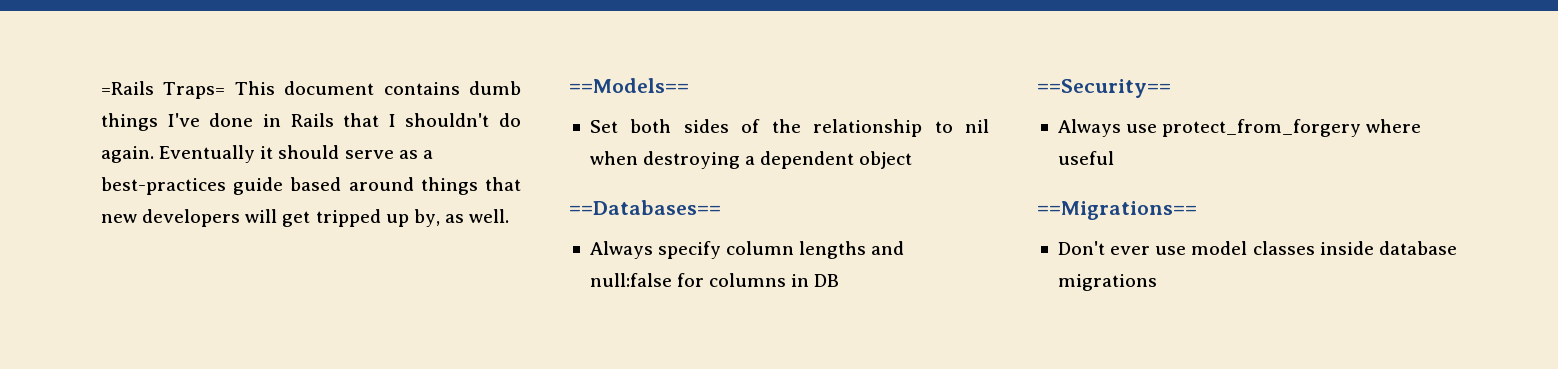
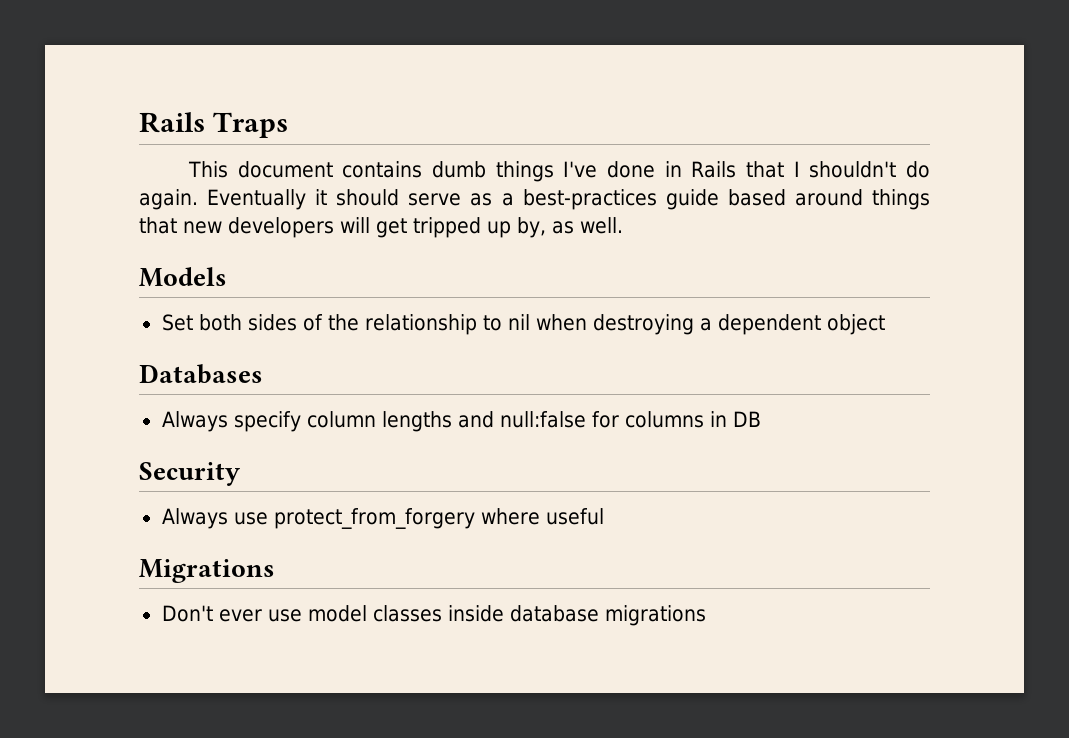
- =Rails Traps= This document contains dumb things I've done in Rails that I shouldn't do again.
+ Rails Traps
+ This document contains dumb things I've done in Rails that I shouldn't do again.
- ==Models==
+ Models
- ==Databases==
+ Databases
- ==Security==
+ Security
- ==Migrations==
+ Migrations

